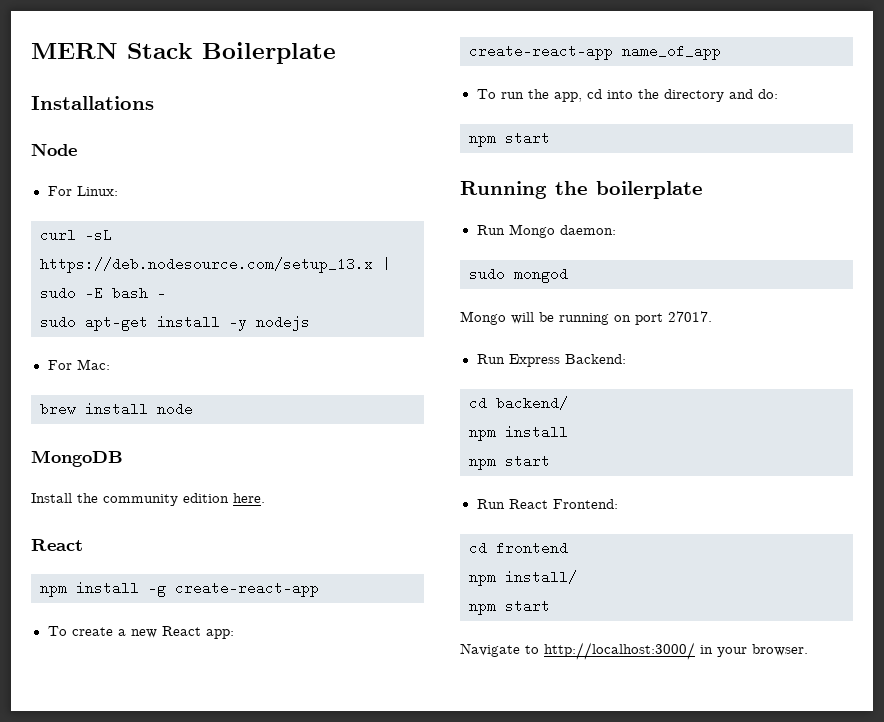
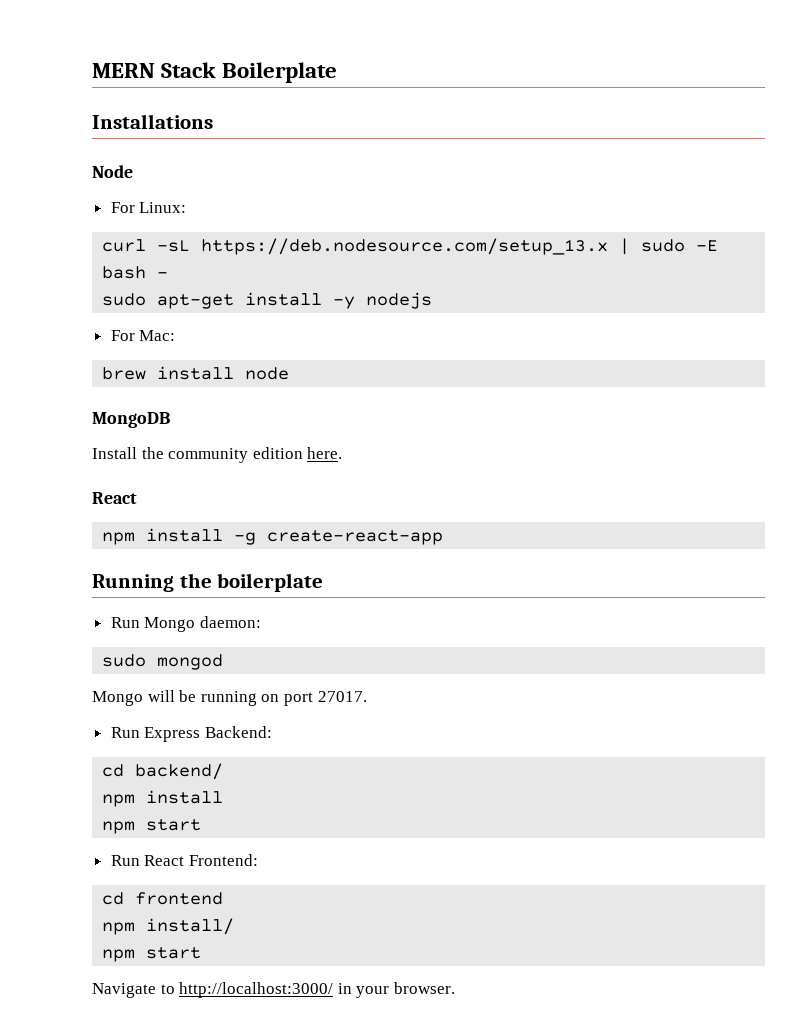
- To create a new React app:
- create-react-app name_of_app
- To run the app, cd into the directory and do:
- npm start

